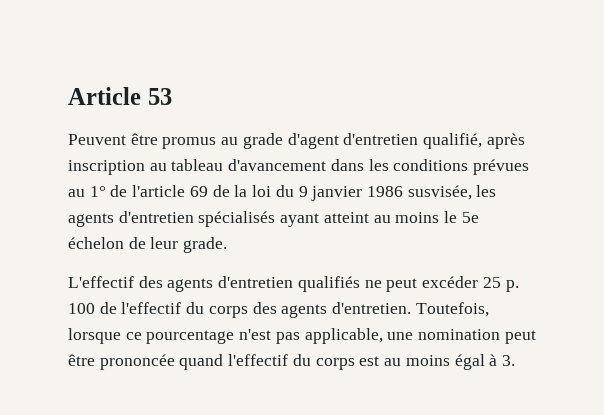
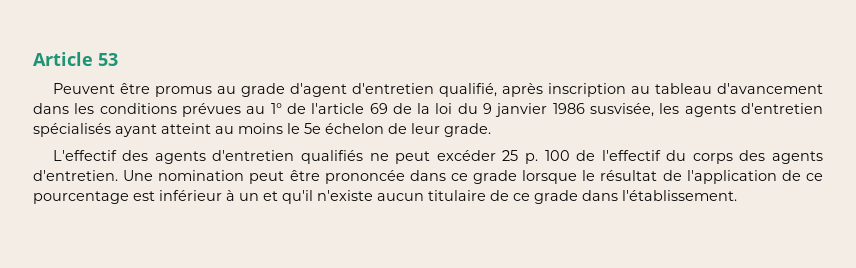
- Toutefois, lorsque ce pourcentage n'est pas applicable, une nomination peut être prononcée quand l'effectif du corps est au moins égal à 3.
+ Une nomination peut être prononcée dans ce grade lorsque le résultat de l'application de ce pourcentage est inférieur à un et qu'il n'existe aucun titulaire de ce grade dans l'établissement.

